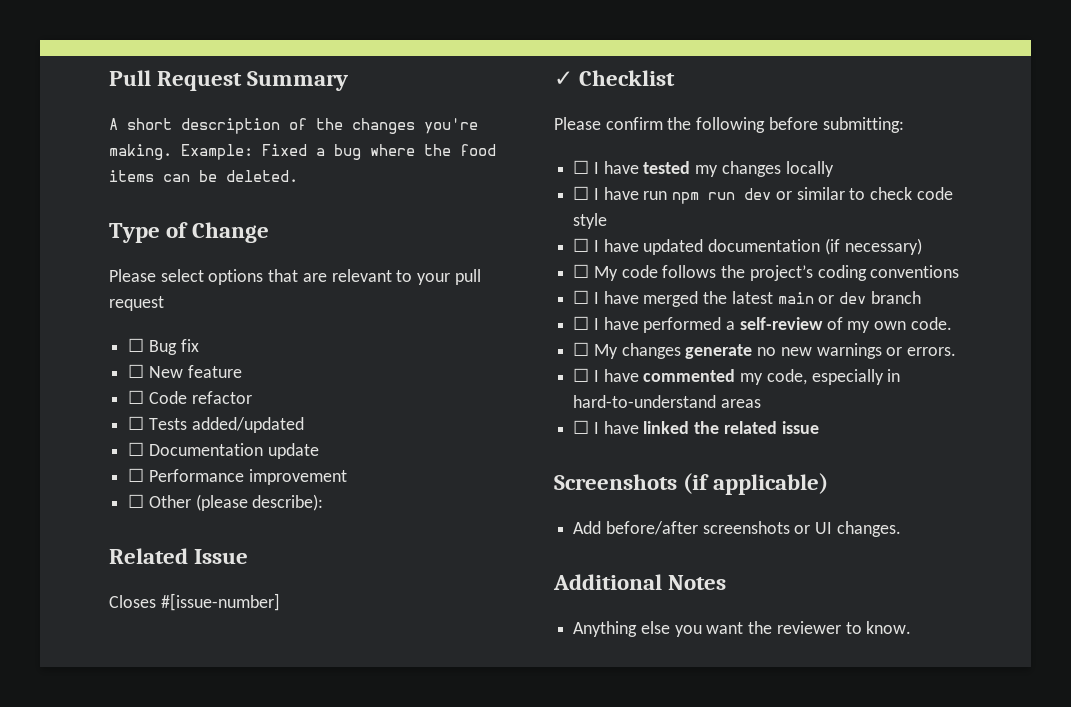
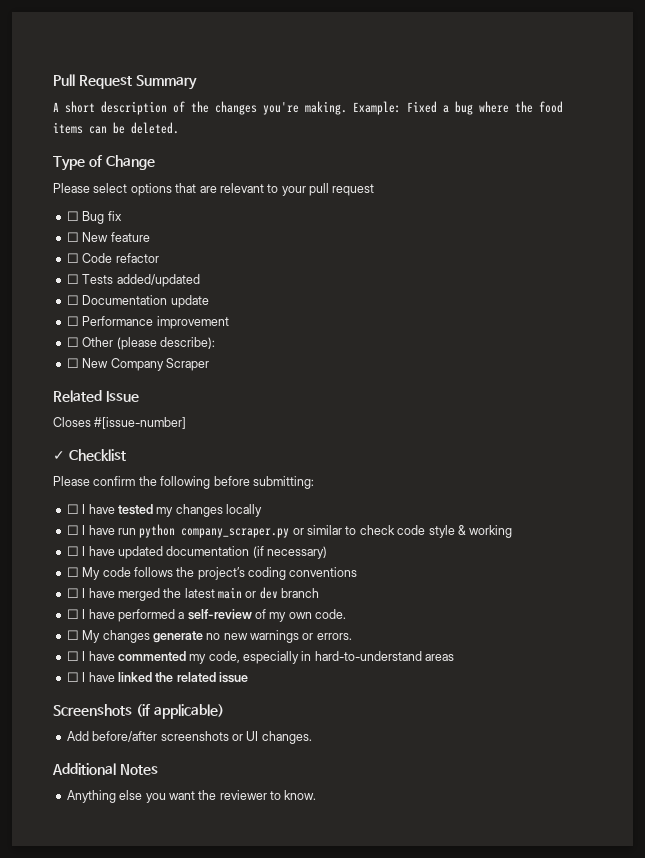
+ ☐ New Company Scraper
- ☐ I have run npm run dev or similar to check code style
+ ☐ I have run python company_scraper.py or similar to check code style & working

